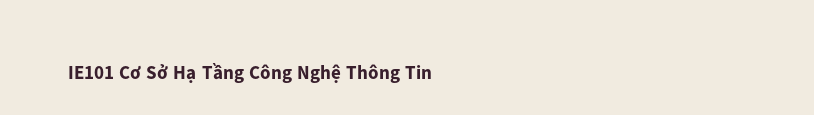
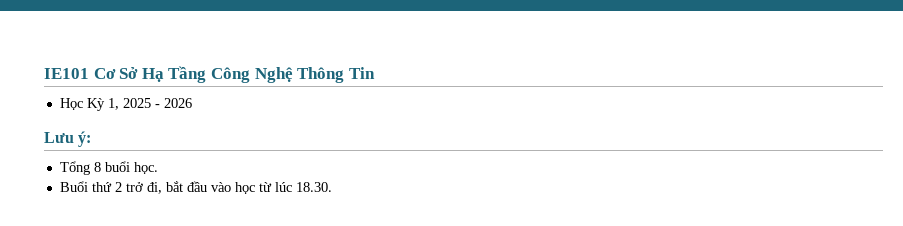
+ Học Kỳ 1, 2025 - 2026
+ Lưu ý:
+ Tổng 8 buổi học.
+ Buổi thứ 2 trở đi, bắt đầu vào học từ lúc 18.30.

